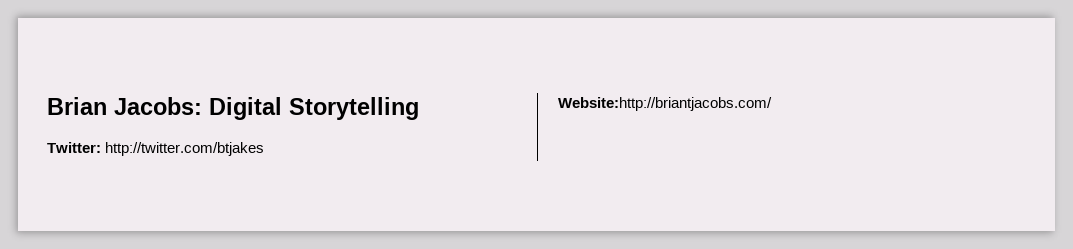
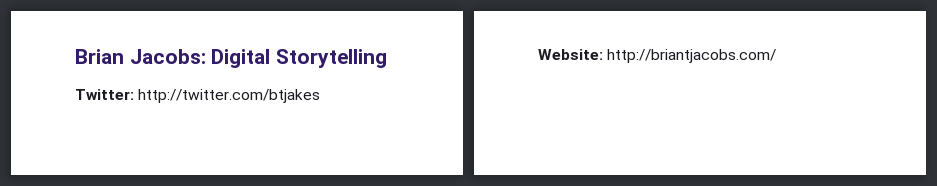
- Website:http://briantjacobs.com/
+ Website: http://briantjacobs.com/

